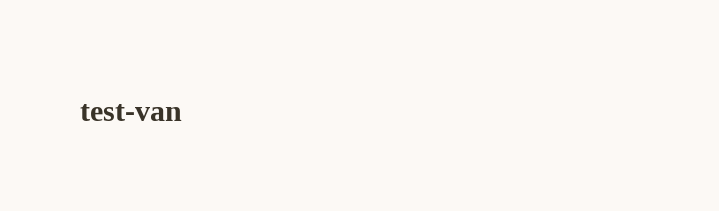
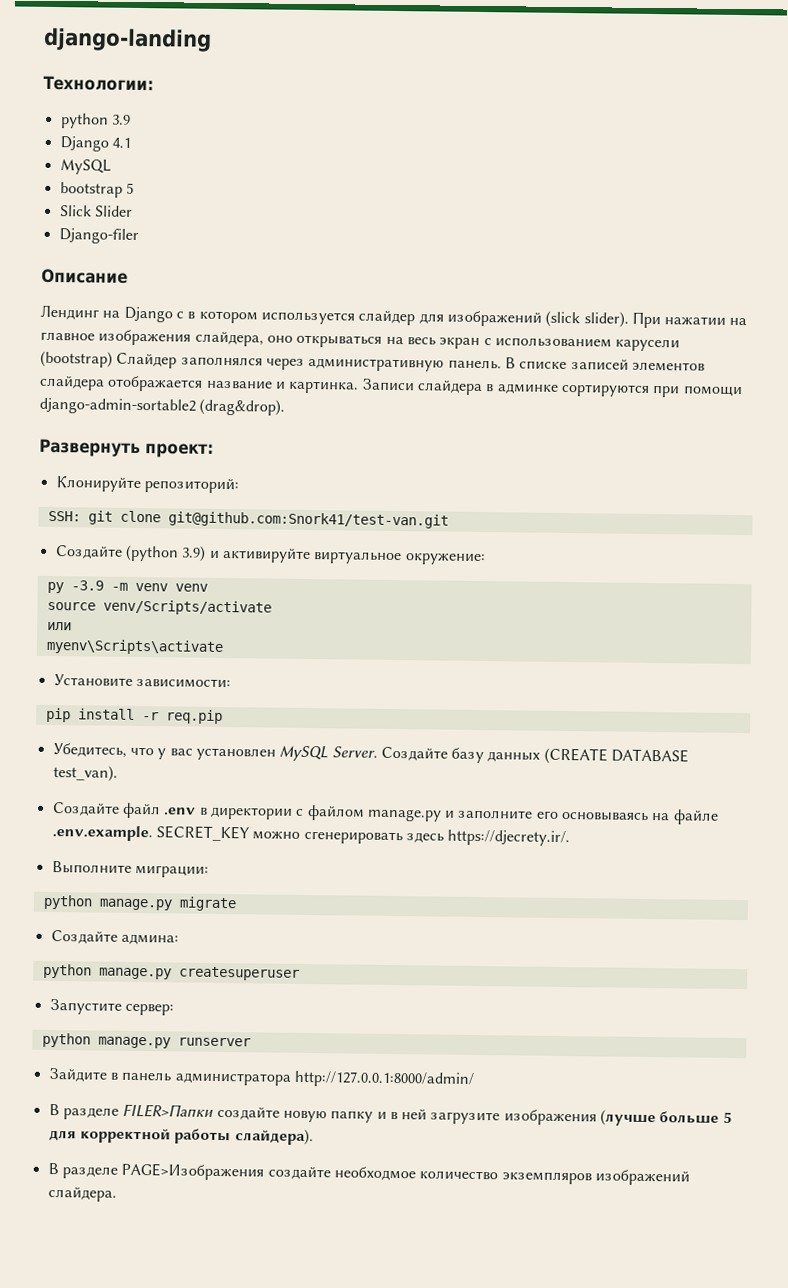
- test-van
+ django-landing
+ Tехнологии:
+ python 3.9
+ Django 4.1
+ MySQL
+ bootstrap 5
+ Slick Slider
+ Django-filer
+ Описание
+ Лендинг на Django с в котором используется слайдер для изображений (slick slider). При нажатии на главное изображения слайдера, оно открываться на весь экран с использованием карусели (bootstrap) Слайдер заполнялся через административную панель. В списке записей элементов слайдера отображается название и картинка. Записи слайдера в админке сортируются при помощи django-admin-sortable2 (drag&drop).
+ Развернуть проект:
+ Клонируйте репозиторий:
+ SSH: git clone git@github.com:Snork41/test-van.git
+ Создайте (python 3.9) и активируйте виртуальное окружение:
+ py -3.9 -m venv venv
+ source venv/Scripts/activate
+ или
+ myenv\Scripts\activate
+ Установите зависимости:
+ pip install -r req.pip
+ Убедитесь, что у вас установлен MySQL Server. Создайте базу данных (CREATE DATABASE test_van).
+ Создайте файл .env в директории с файлом manage.py и заполните его основываясь на файле .env.example. SECRET_KEY можно сгенерировать здесь https://djecrety.ir/.
+ Выполните миграции:
+ python manage.py migrate
+ Создайте админа:
+ python manage.py createsuperuser
+ Запустите сервер:
+ python manage.py runserver
+ Зайдите в панель администратора http://127.0.0.1:8000/admin/
+ В разделе FILER>Папки создайте новую папку и в ней загрузите изображения (лучше больше 5 для корректной работы слайдера).
+ В разделе PAGE>Изображения создайте необходмое количество экземпляров изображений слайдера.

